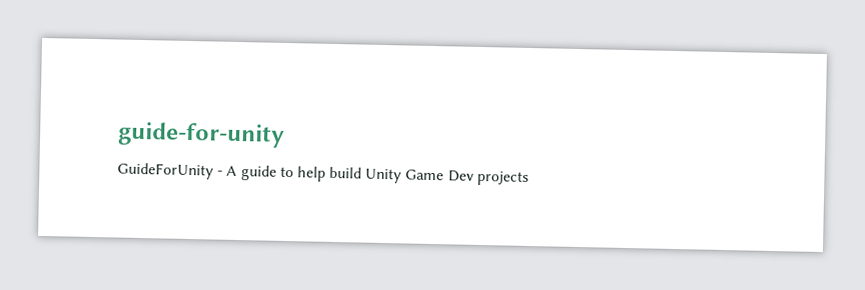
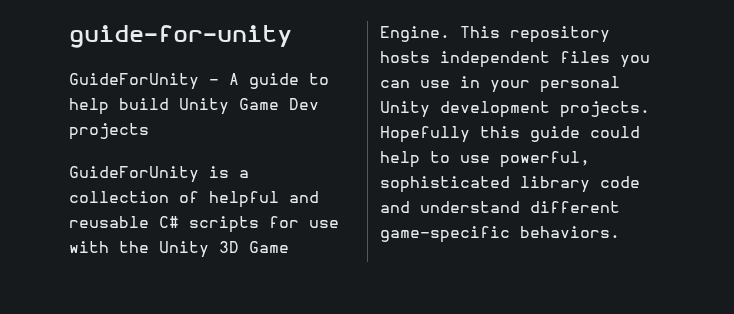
+ GuideForUnity is a collection of helpful and reusable C# scripts for use with the Unity 3D Game Engine. This repository hosts independent files you can use in your personal Unity development projects. Hopefully this guide could help to use powerful, sophisticated library code and understand different game-specific behaviors.

